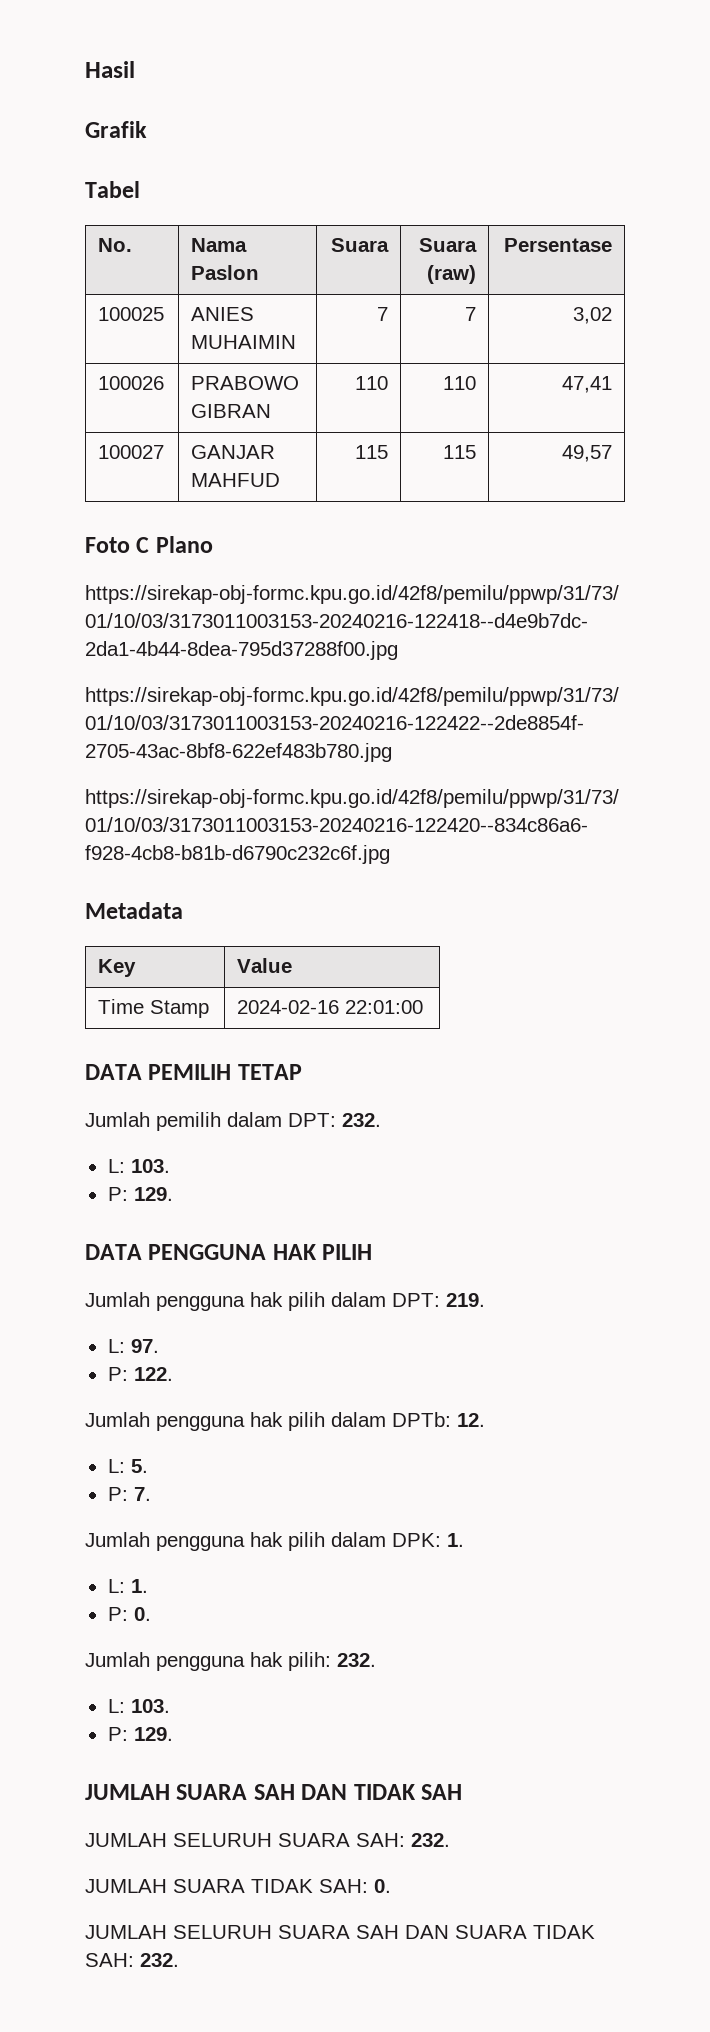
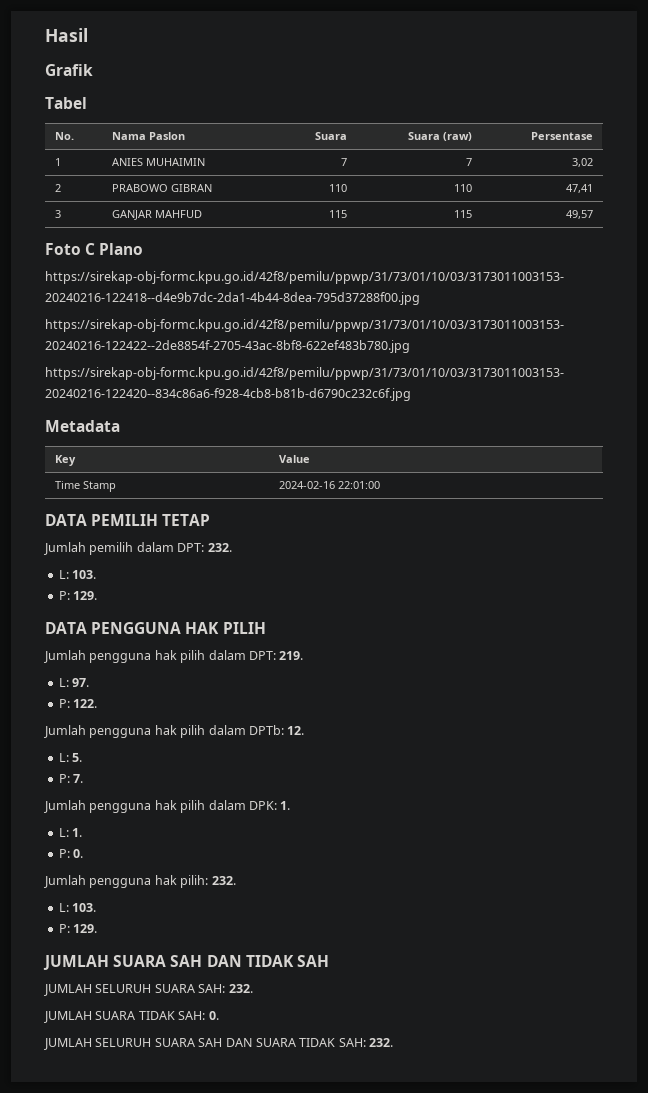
- 100025 | ANIES MUHAIMIN | 7 | 7 | 3,02
+ 1 | ANIES MUHAIMIN | 7 | 7 | 3,02
- 100026 | PRABOWO GIBRAN | 110 | 110 | 47,41
+ 2 | PRABOWO GIBRAN | 110 | 110 | 47,41
- 100027 | GANJAR MAHFUD | 115 | 115 | 49,57
+ 3 | GANJAR MAHFUD | 115 | 115 | 49,57

